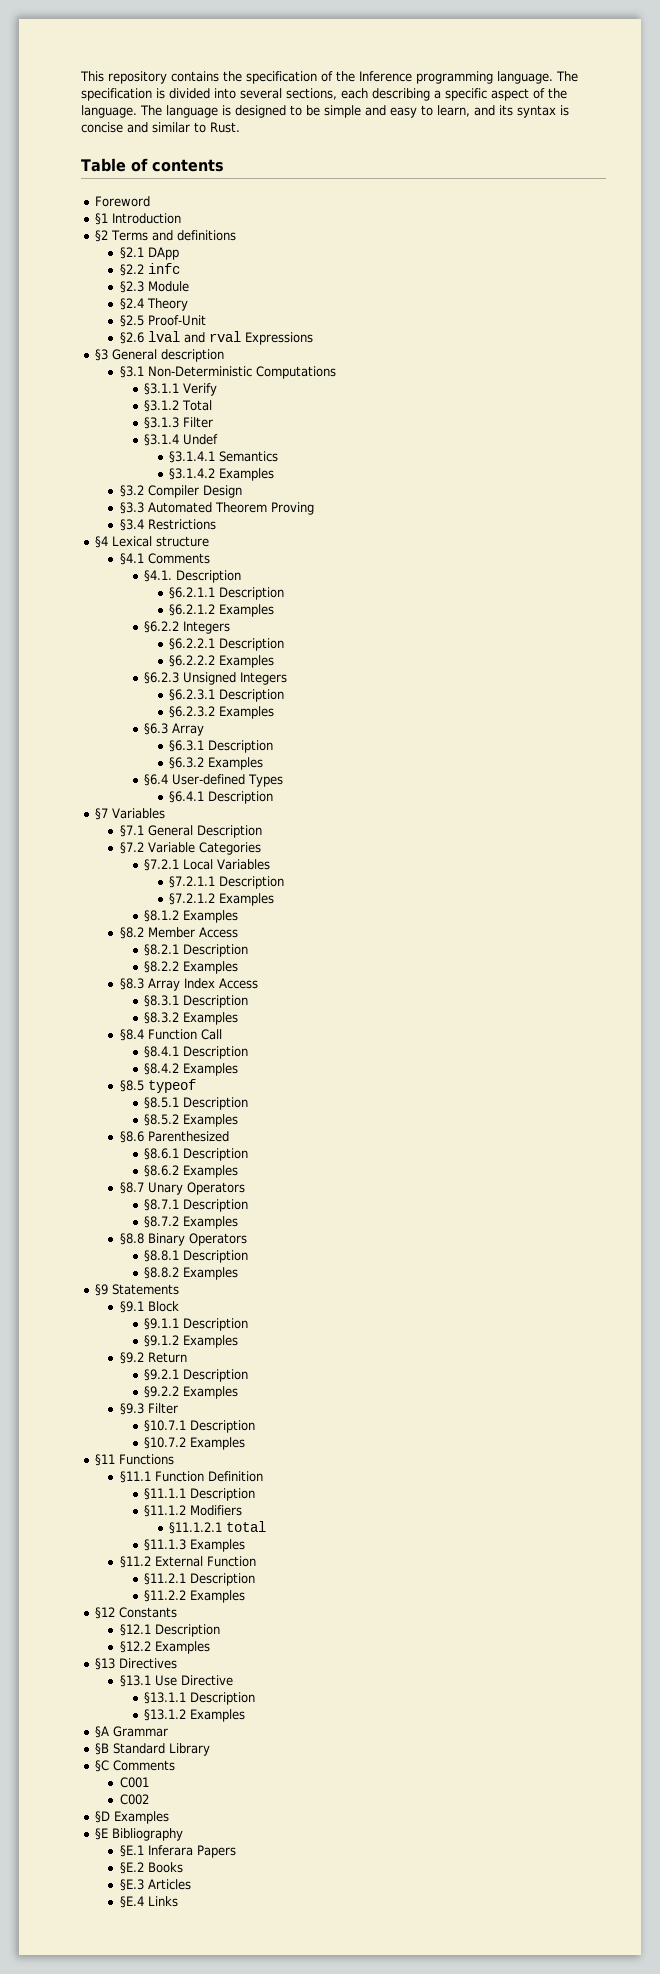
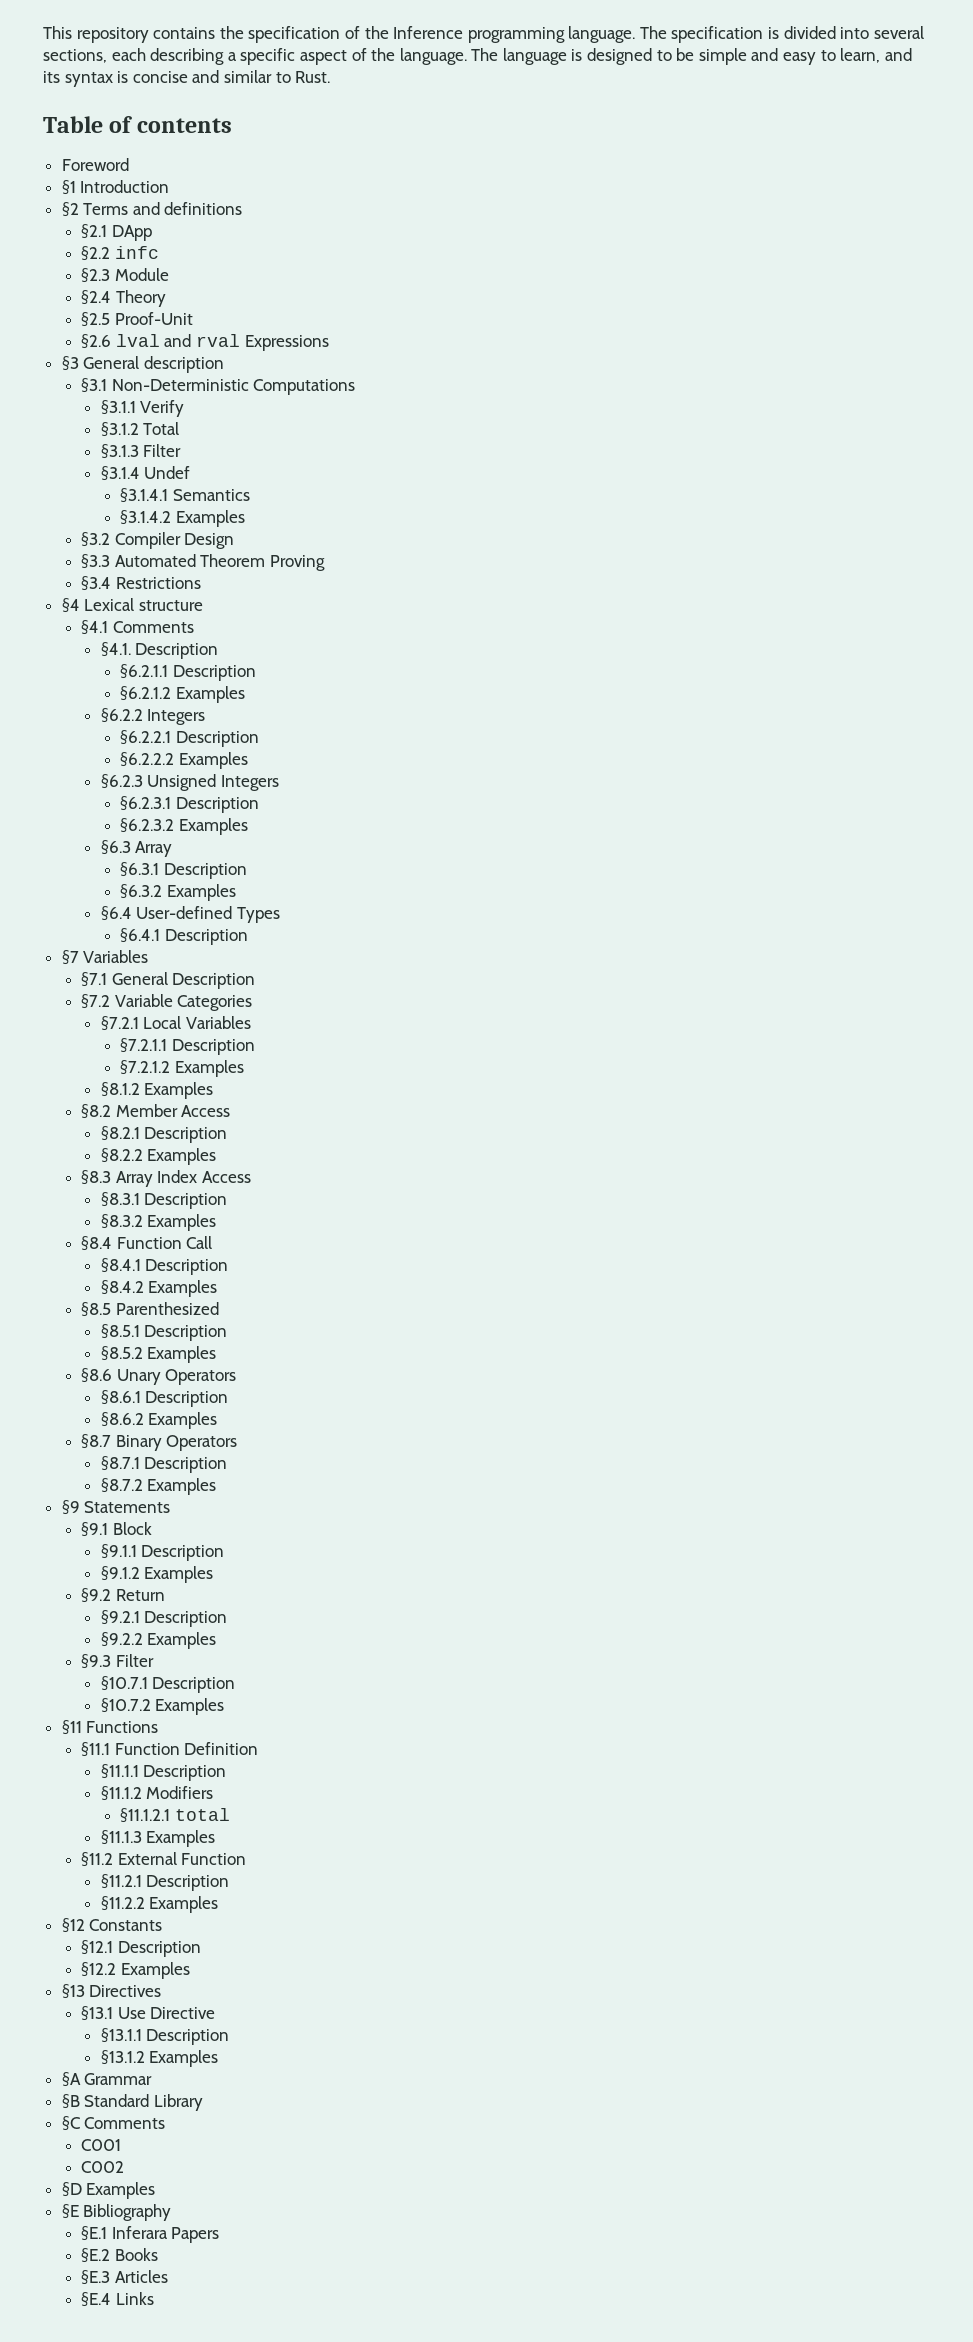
- §8.5 typeof
+ §8.5 Parenthesized
- §8.6 Parenthesized
+ §8.6 Unary Operators
- §8.7 Unary Operators
+ §8.7 Binary Operators
- §8.8 Binary Operators
- §8.8.1 Description
- §8.8.2 Examples

